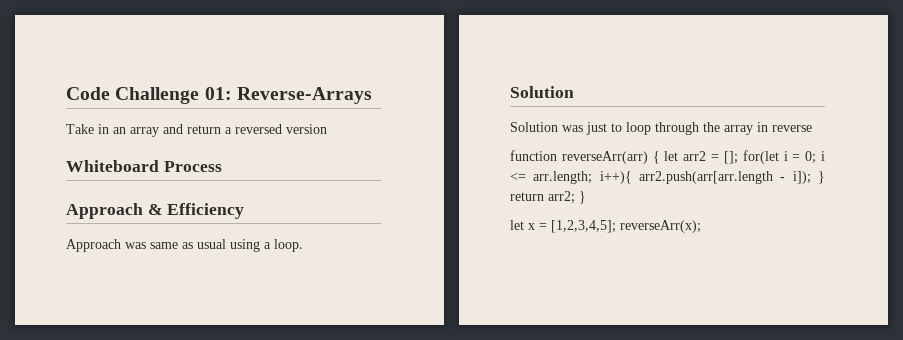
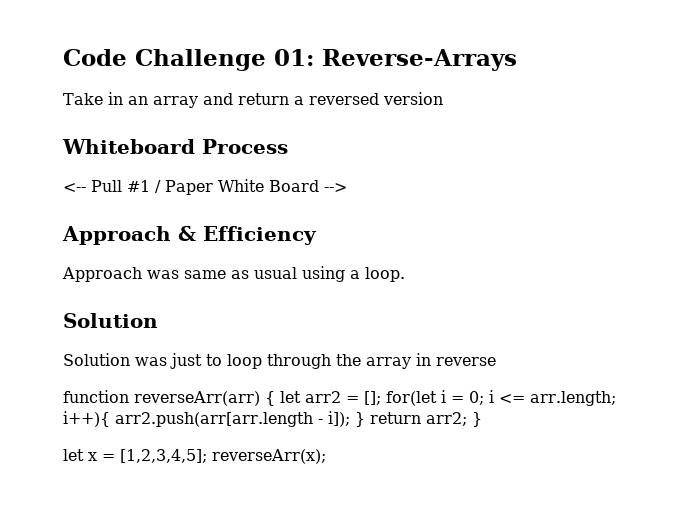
+ <-- Pull #1 / Paper White Board -->

